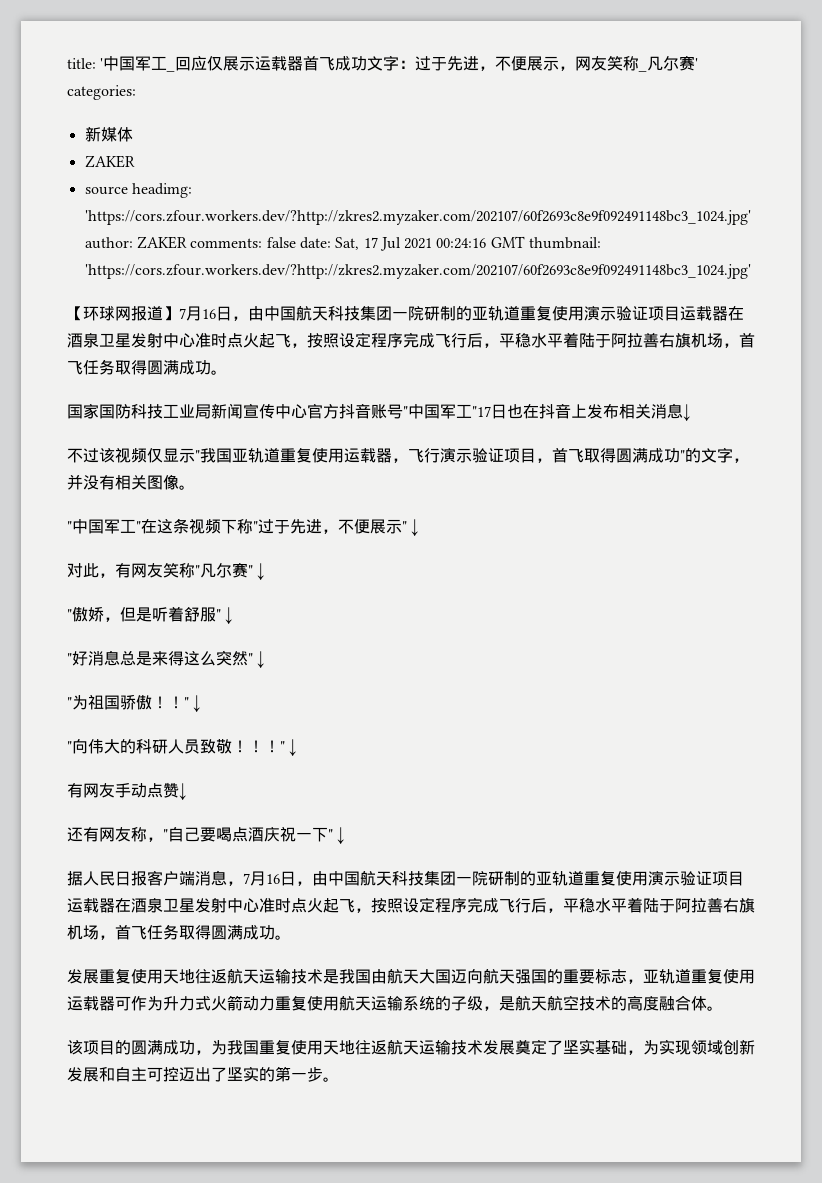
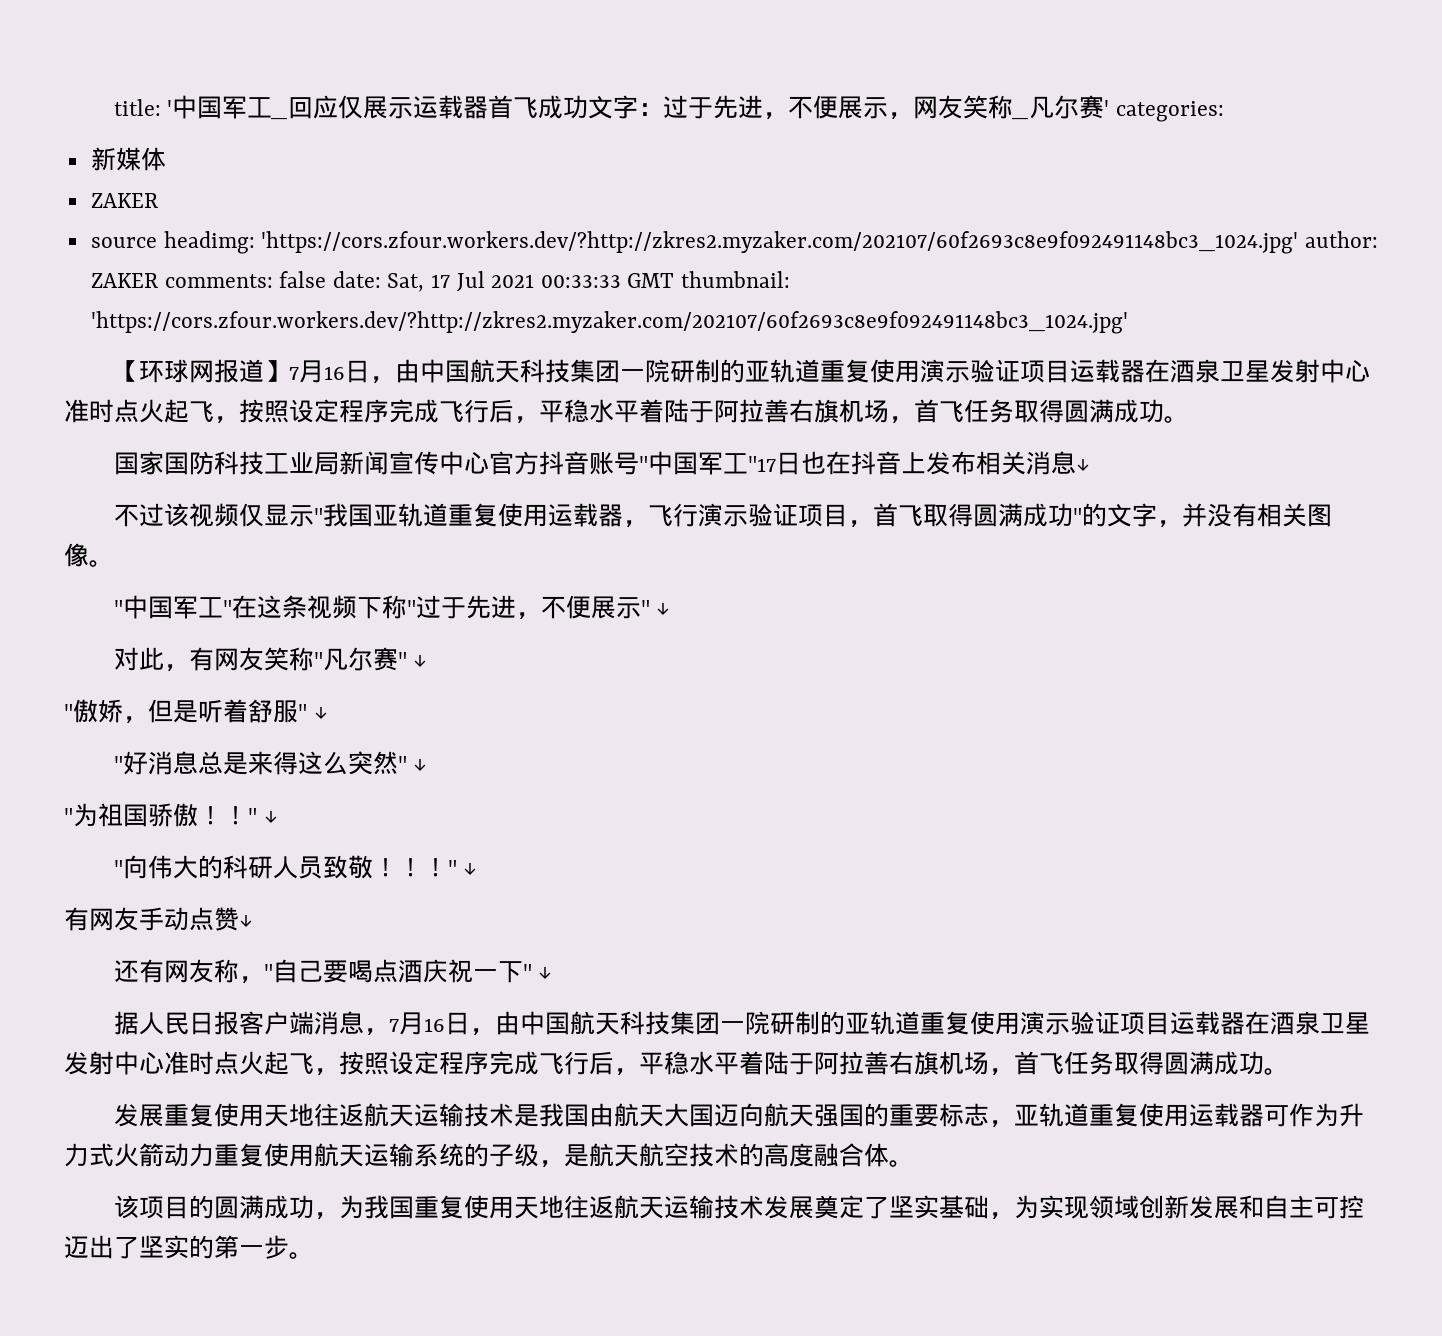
- source headimg: 'https://cors.zfour.workers.dev/?http://zkres2.myzaker.com/202107/60f2693c8e9f092491148bc3_1024.jpg' author: ZAKER comments: false date: Sat, 17 Jul 2021 00:24:16 GMT thumbnail: 'https://cors.zfour.workers.dev/?http://zkres2.myzaker.com/202107/60f2693c8e9f092491148bc3_1024.jpg'
+ source headimg: 'https://cors.zfour.workers.dev/?http://zkres2.myzaker.com/202107/60f2693c8e9f092491148bc3_1024.jpg' author: ZAKER comments: false date: Sat, 17 Jul 2021 00:33:33 GMT thumbnail: 'https://cors.zfour.workers.dev/?http://zkres2.myzaker.com/202107/60f2693c8e9f092491148bc3_1024.jpg'

